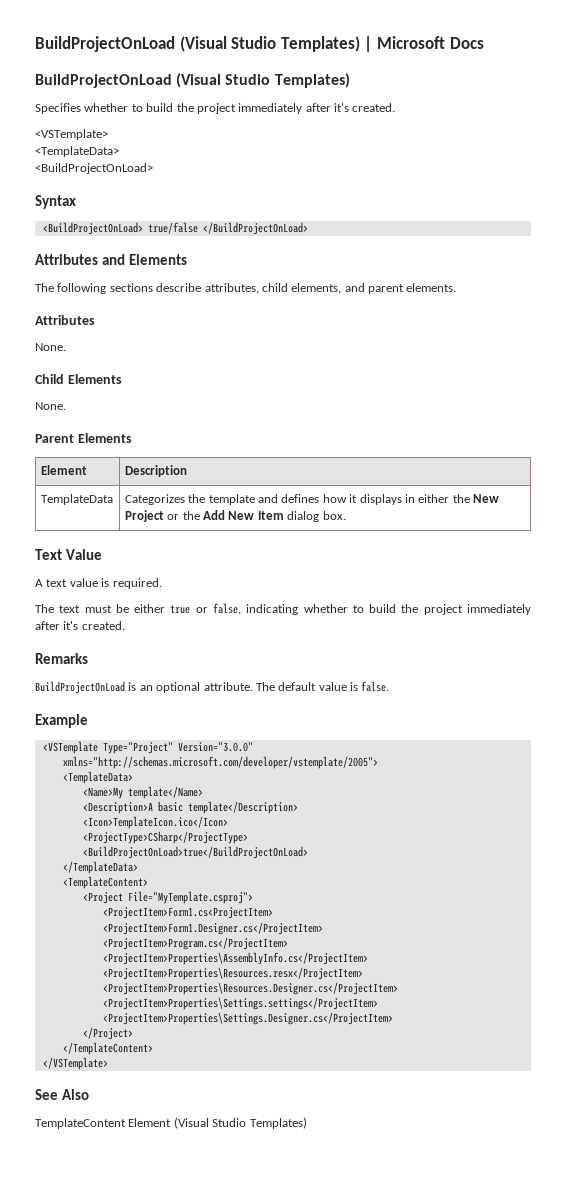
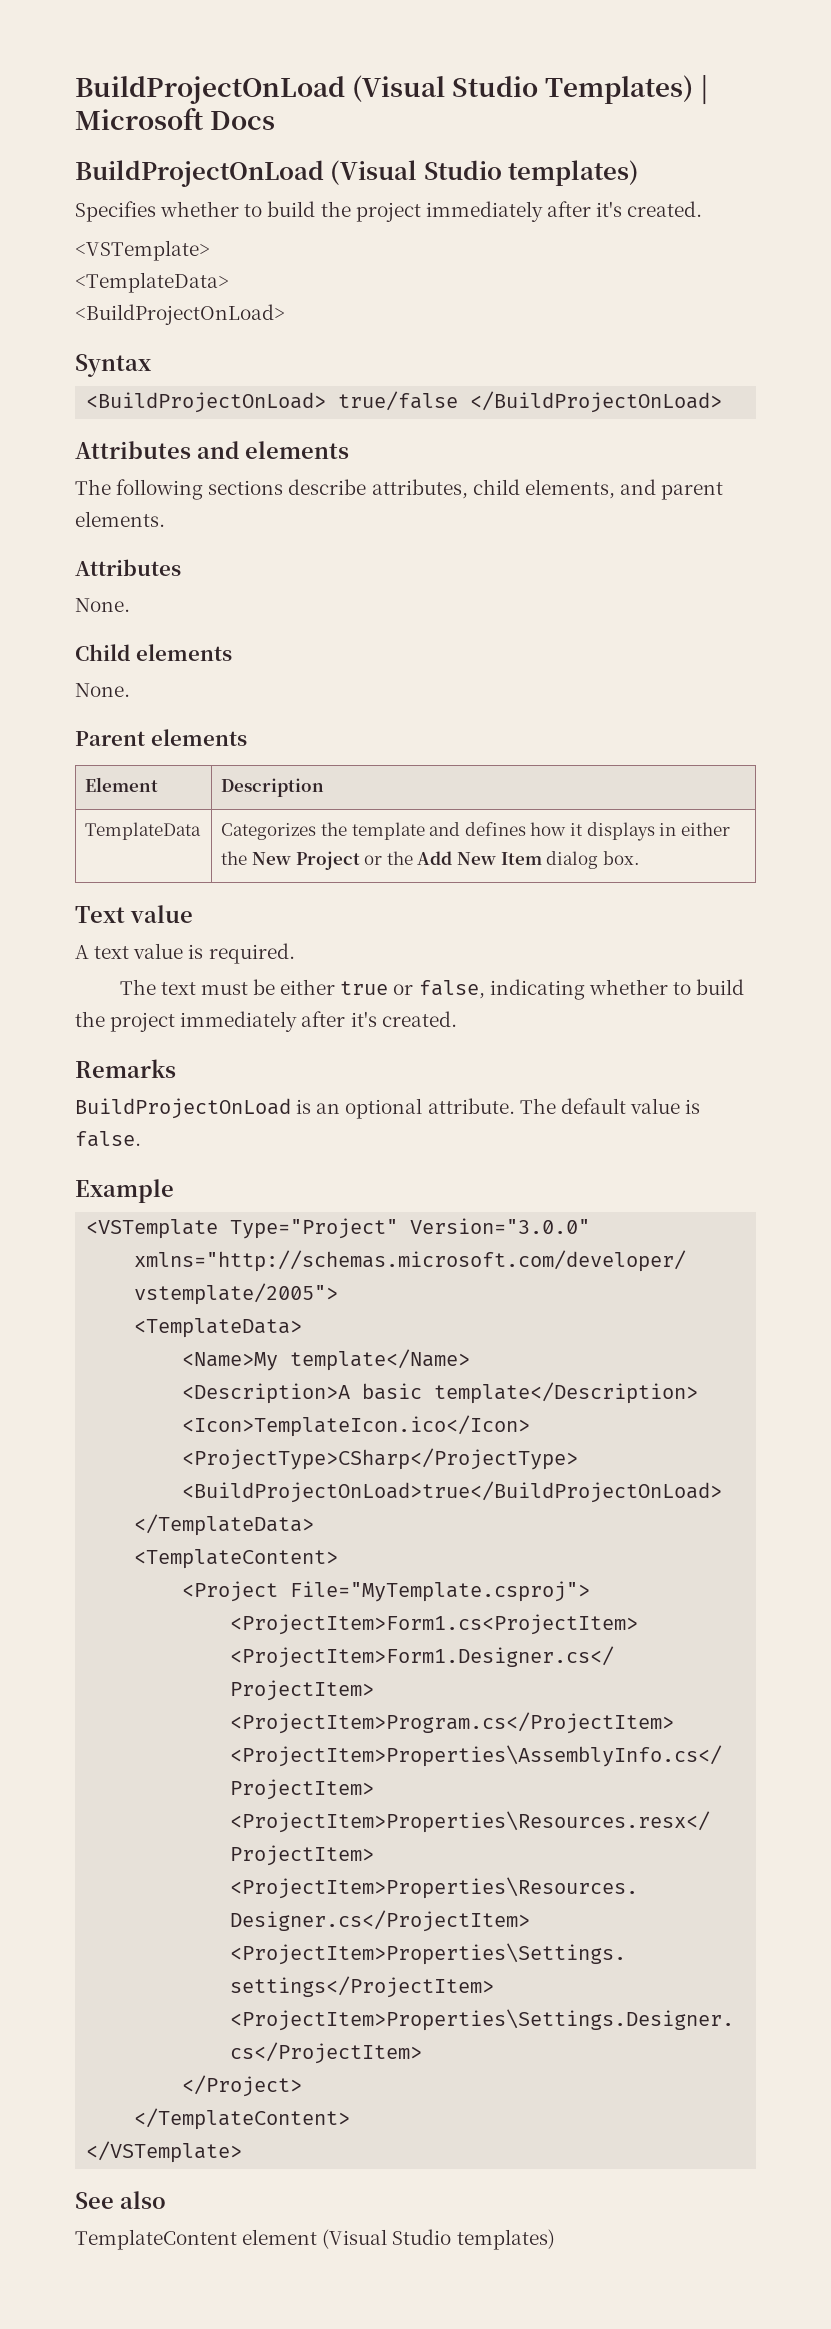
  BuildProjectOnLoad (Visual Studio Templates) | Microsoft Docs
- BuildProjectOnLoad (Visual Studio Templates)
+ BuildProjectOnLoad (Visual Studio templates)
- Attributes and Elements
+ Attributes and elements
- Child Elements
+ Child elements
- Parent Elements
+ Parent elements
- Text Value
+ Text value
- See Also
+ See also
- TemplateContent Element (Visual Studio Templates)
+ TemplateContent element (Visual Studio templates)

